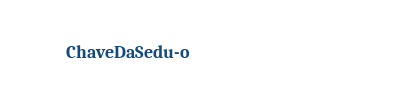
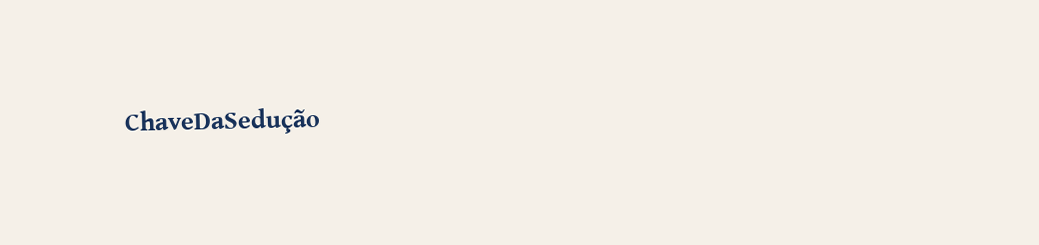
- ChaveDaSedu-o
+ ChaveDaSedução

